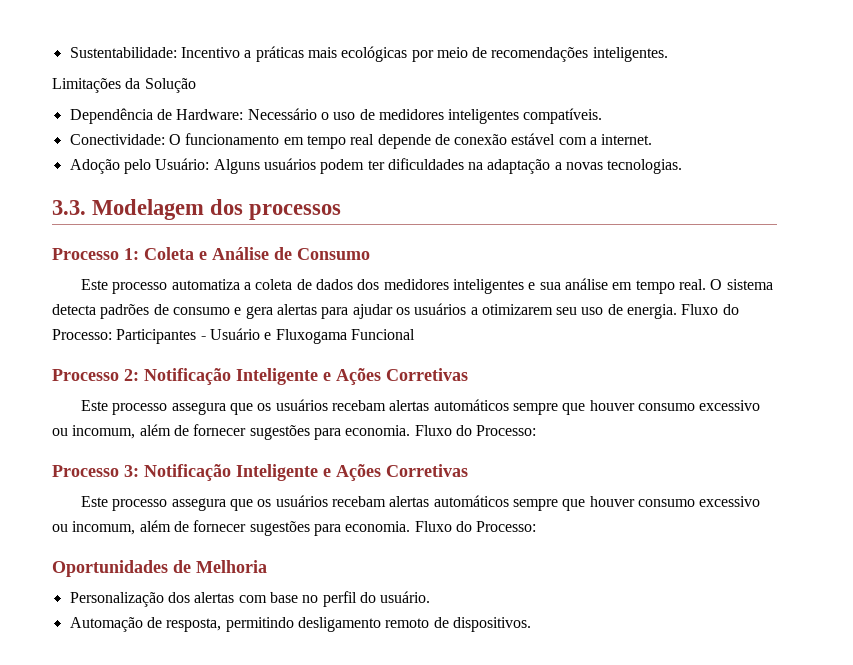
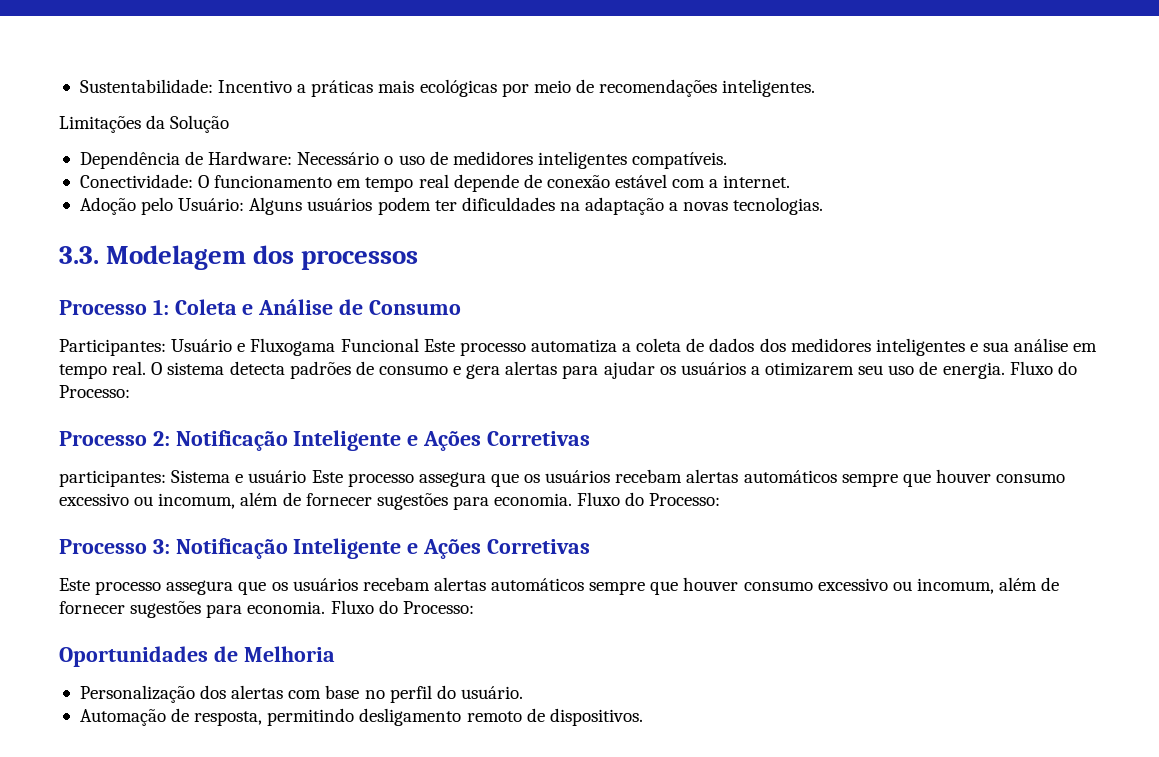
- Este processo automatiza a coleta de dados dos medidores inteligentes e sua análise em tempo real.
+ Participantes: Usuário e Fluxogama Funcional Este processo automatiza a coleta de dados dos medidores inteligentes e sua análise em tempo real.
- O sistema detecta padrões de consumo e gera alertas para ajudar os usuários a otimizarem seu uso de energia. Fluxo do Processo: Participantes - Usuário e Fluxogama Funcional
+ O sistema detecta padrões de consumo e gera alertas para ajudar os usuários a otimizarem seu uso de energia. Fluxo do Processo:
  Processo 2: Notificação Inteligente e Ações Corretivas
- Este processo assegura que os usuários recebam alertas automáticos sempre que houver consumo excessivo ou incomum, além de fornecer sugestões para economia.
+ participantes: Sistema e usuário Este processo assegura que os usuários recebam alertas automáticos sempre que houver consumo excessivo ou incomum, além de fornecer sugestões para economia.

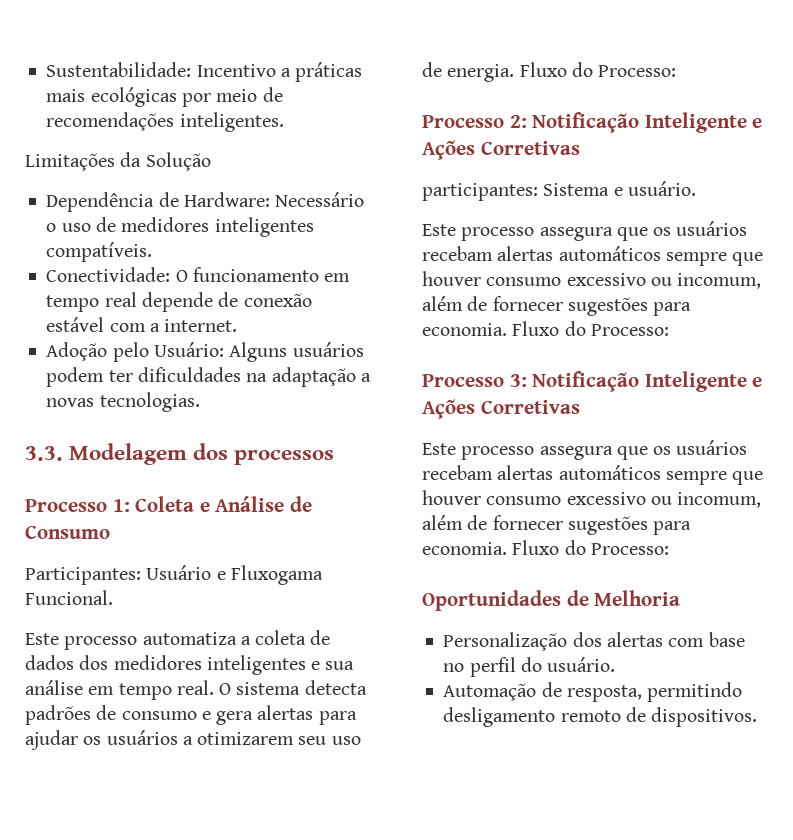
- Participantes: Usuário e Fluxogama Funcional Este processo automatiza a coleta de dados dos medidores inteligentes e sua análise em tempo real.
+ Participantes: Usuário e Fluxogama Funcional.
+ Este processo automatiza a coleta de dados dos medidores inteligentes e sua análise em tempo real.
- participantes: Sistema e usuário Este processo assegura que os usuários recebam alertas automáticos sempre que houver consumo excessivo ou incomum, além de fornecer sugestões para economia.
+ participantes: Sistema e usuário.
+ Este processo assegura que os usuários recebam alertas automáticos sempre que houver consumo excessivo ou incomum, além de fornecer sugestões para economia.

